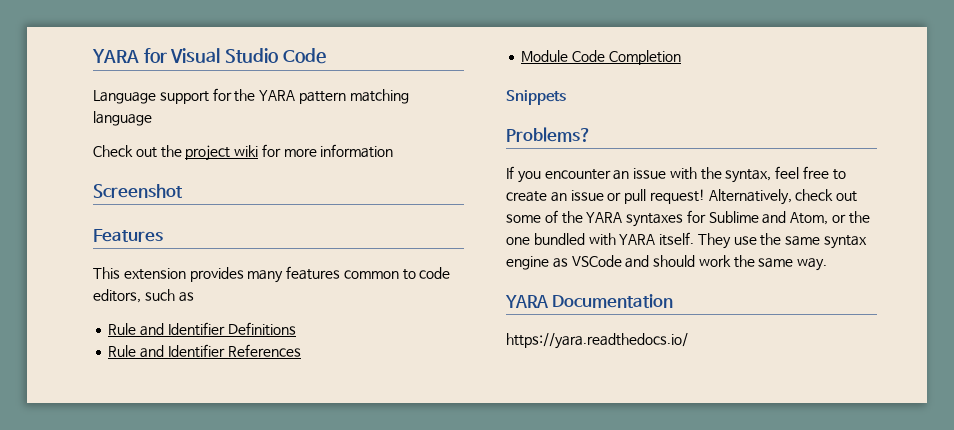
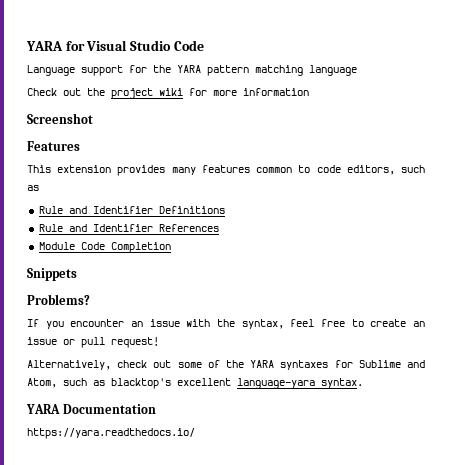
- If you encounter an issue with the syntax, feel free to create an issue or pull request! Alternatively, check out some of the YARA syntaxes for Sublime and Atom, or the one bundled with YARA itself. They use the same syntax engine as VSCode and should work the same way.
+ If you encounter an issue with the syntax, feel free to create an issue or pull request!
+ Alternatively, check out some of the YARA syntaxes for Sublime and Atom, such as blacktop's excellent language-yara syntax.

